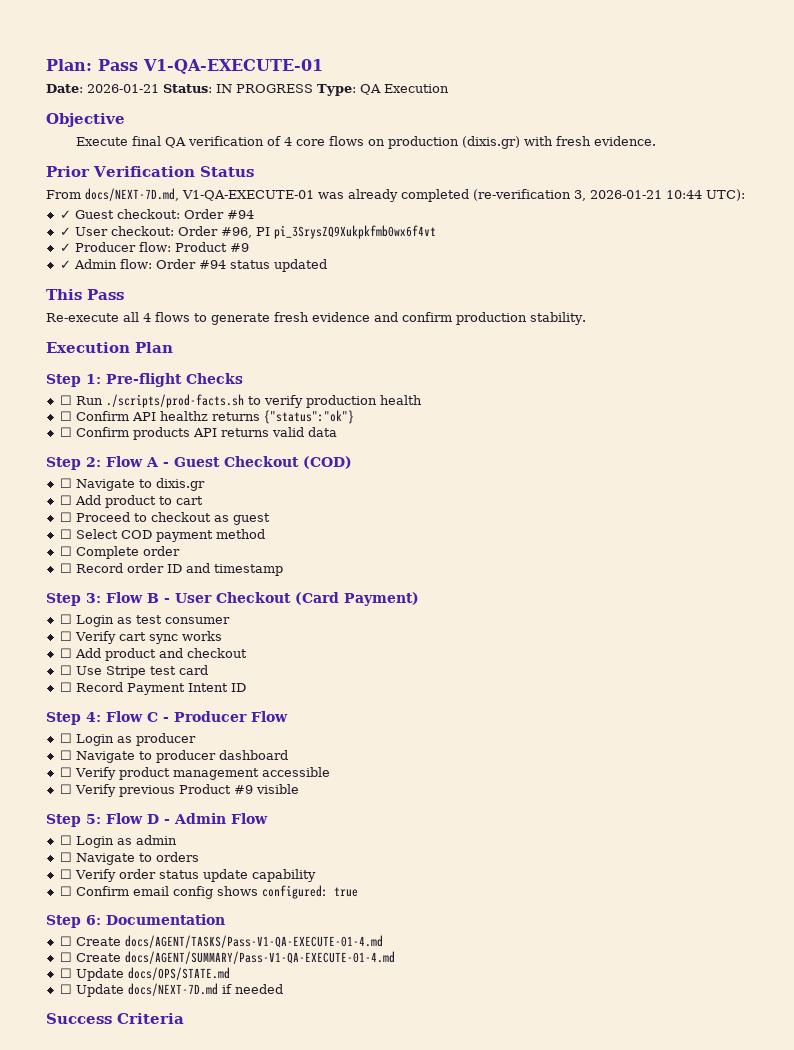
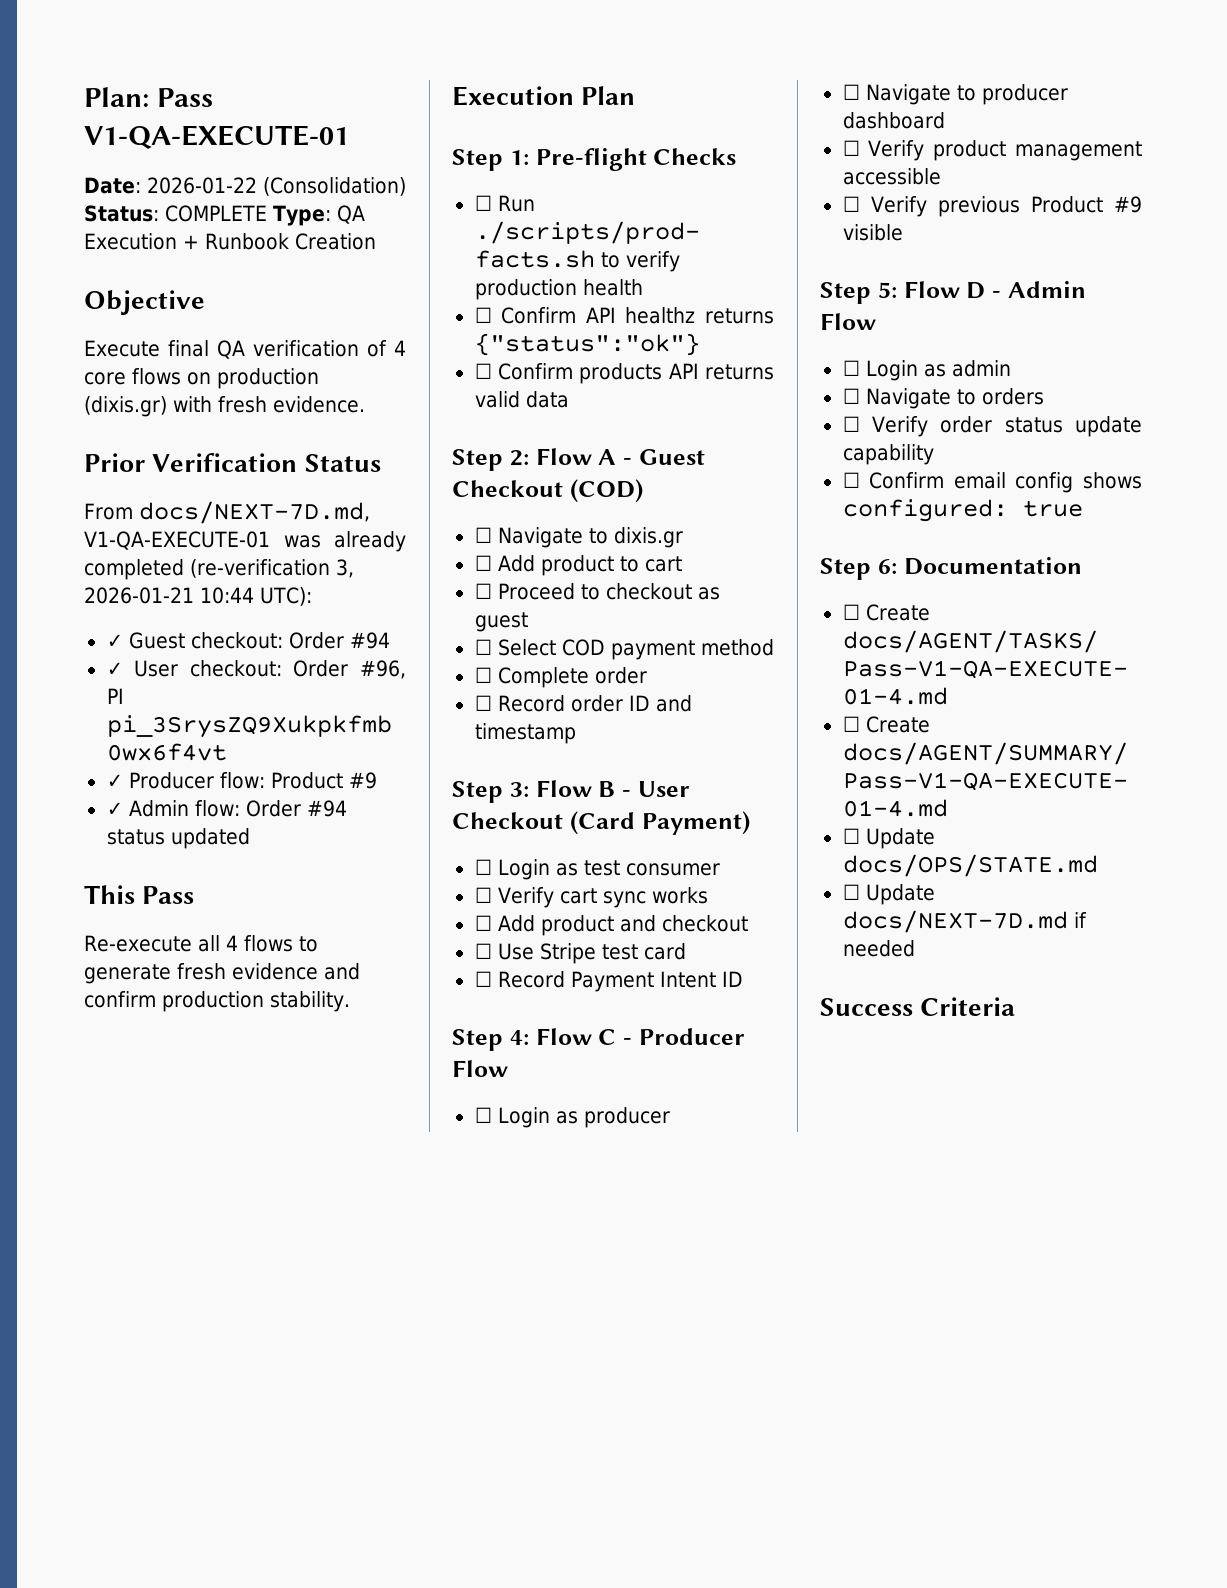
- Date: 2026-01-21 Status: IN PROGRESS Type: QA Execution
+ Date: 2026-01-22 (Consolidation) Status: COMPLETE Type: QA Execution + Runbook Creation

